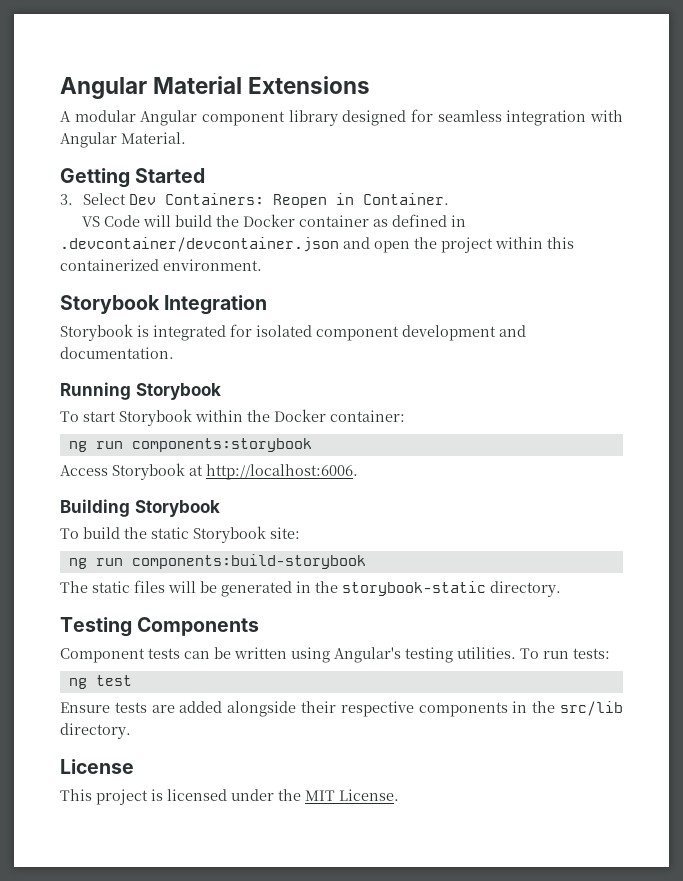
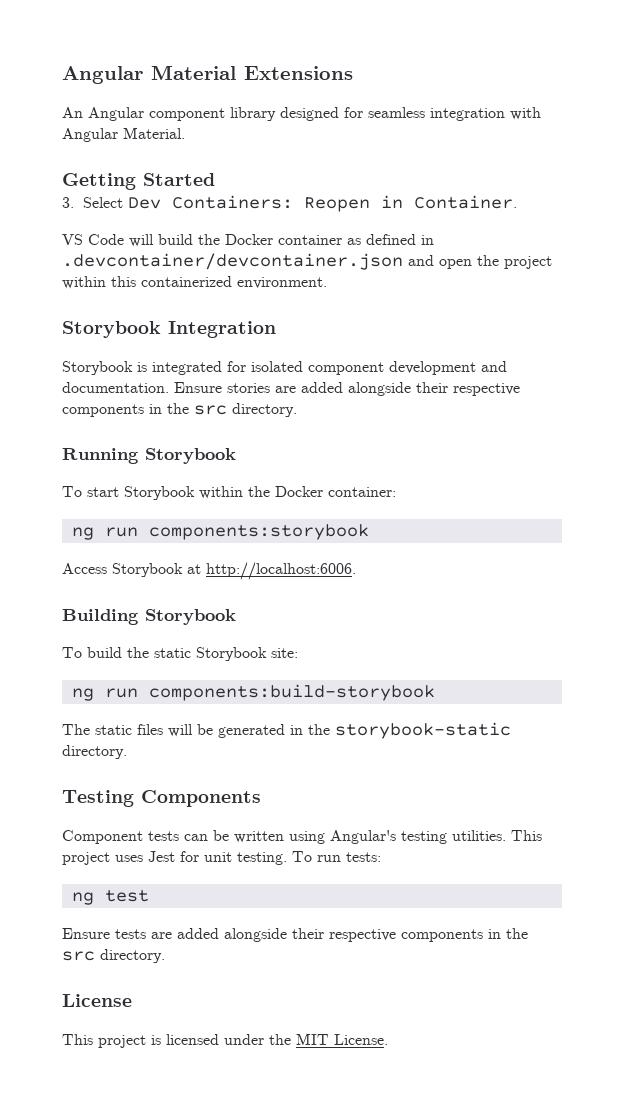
- A modular Angular component library designed for seamless integration with Angular Material.
+ An Angular component library designed for seamless integration with Angular Material.
+ Ensure stories are added alongside their respective components in the src directory.
+ This project uses Jest for unit testing.
- Ensure tests are added alongside their respective components in the src/lib directory.
+ Ensure tests are added alongside their respective components in the src directory.

